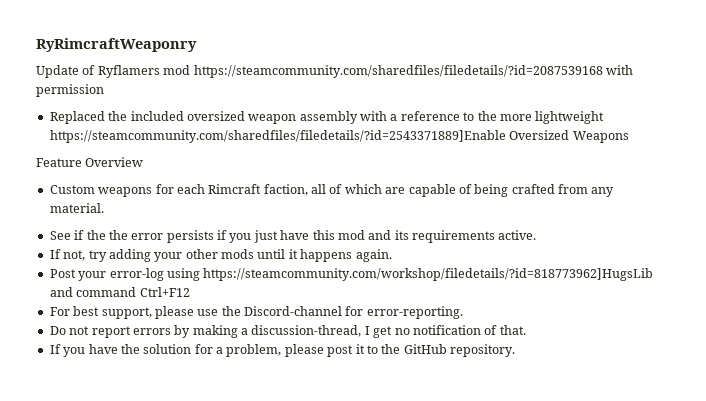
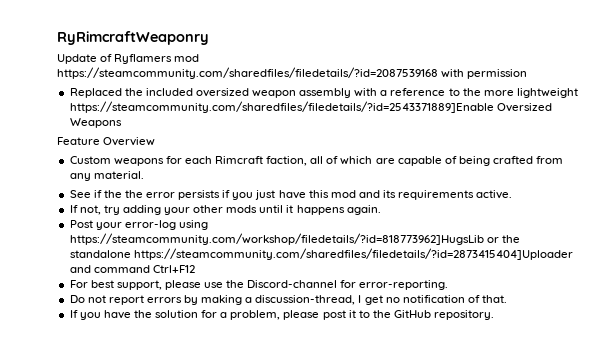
- Post your error-log using https://steamcommunity.com/workshop/filedetails/?id=818773962]HugsLib and command Ctrl+F12
+ Post your error-log using https://steamcommunity.com/workshop/filedetails/?id=818773962]HugsLib or the standalone https://steamcommunity.com/sharedfiles/filedetails/?id=2873415404]Uploader and command Ctrl+F12

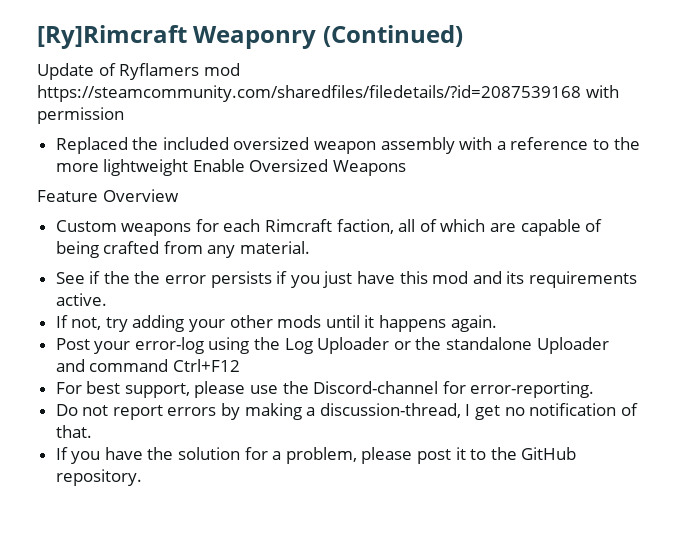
- RyRimcraftWeaponry
+ [Ry]Rimcraft Weaponry (Continued)
- Replaced the included oversized weapon assembly with a reference to the more lightweight https://steamcommunity.com/sharedfiles/filedetails/?id=2543371889]Enable Oversized Weapons
+ Replaced the included oversized weapon assembly with a reference to the more lightweight Enable Oversized Weapons
- Post your error-log using https://steamcommunity.com/workshop/filedetails/?id=818773962]HugsLib or the standalone https://steamcommunity.com/sharedfiles/filedetails/?id=2873415404]Uploader and command Ctrl+F12
+ Post your error-log using the Log Uploader or the standalone Uploader and command Ctrl+F12

